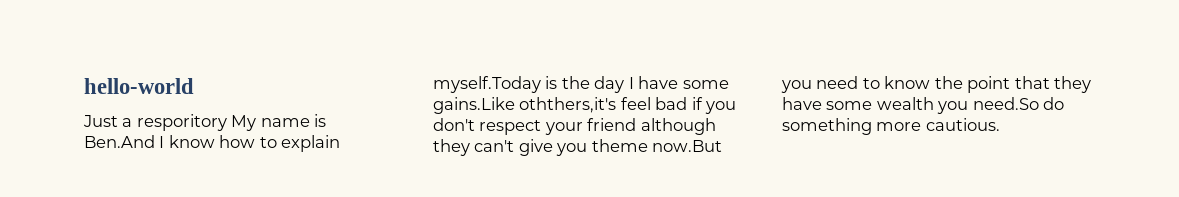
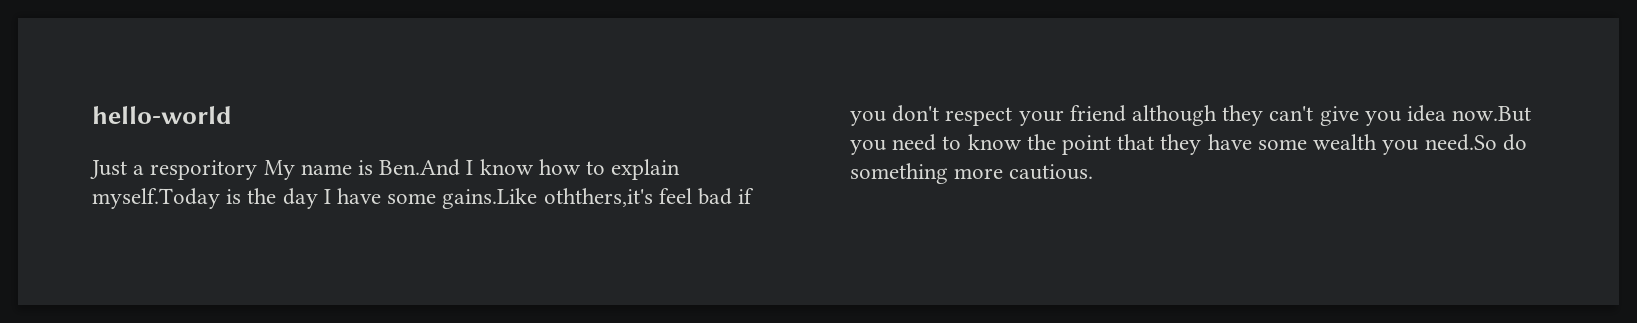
- Just a resporitory My name is Ben.And I know how to explain myself.Today is the day I have some gains.Like oththers,it's feel bad if you don't respect your friend although they can't give you theme now.But you need to know the point that they have some wealth you need.So do something more cautious.
+ Just a resporitory My name is Ben.And I know how to explain myself.Today is the day I have some gains.Like oththers,it's feel bad if you don't respect your friend although they can't give you idea now.But you need to know the point that they have some wealth you need.So do something more cautious.

